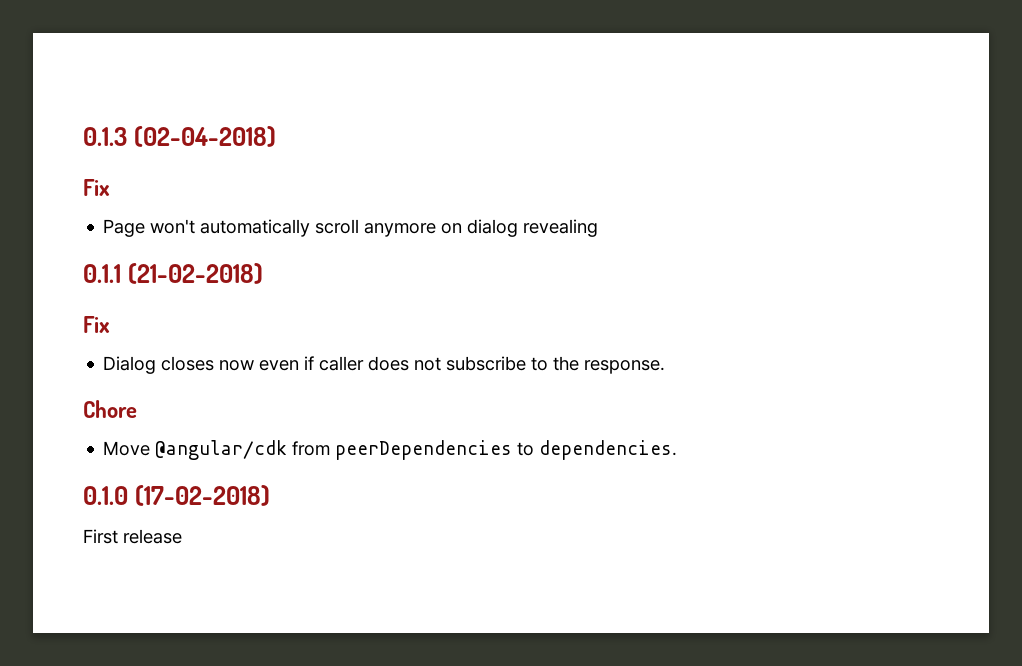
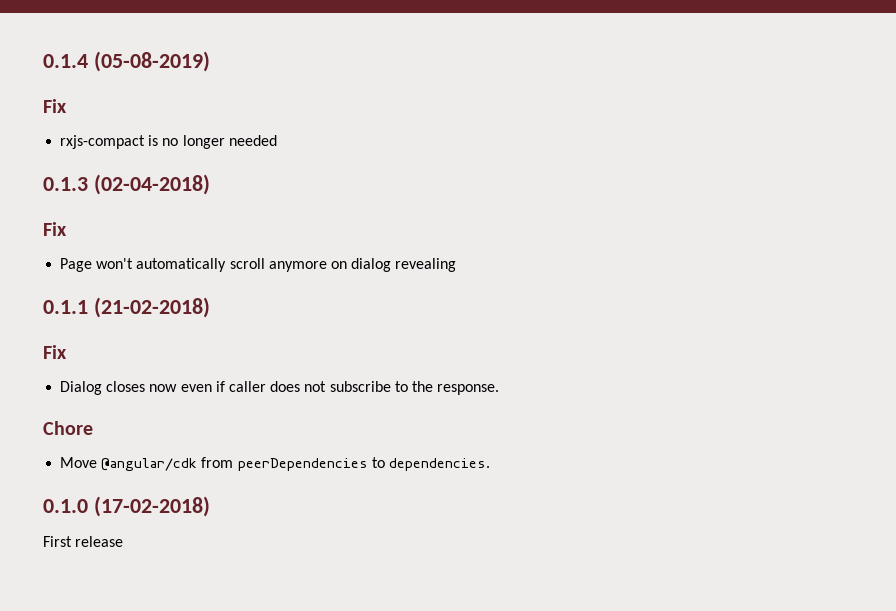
+ 0.1.4 (05-08-2019)
+ Fix
+ rxjs-compact is no longer needed

